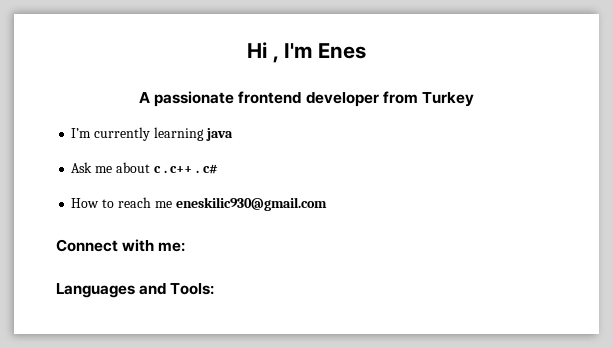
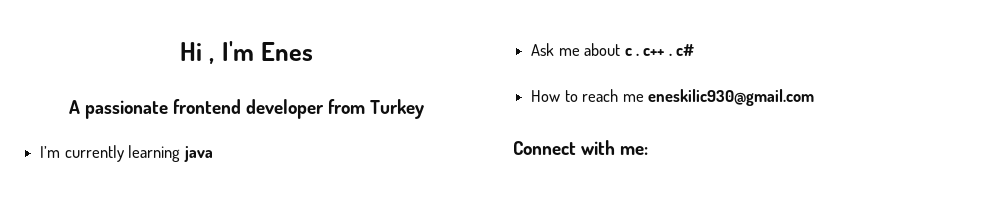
- Languages and Tools:

